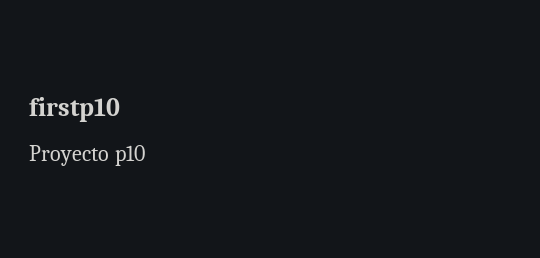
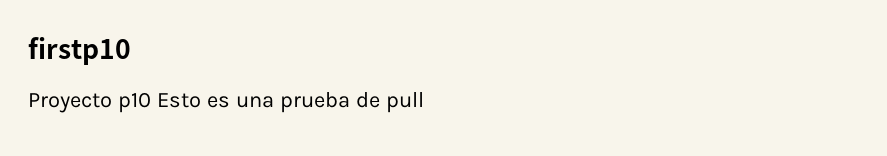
- Proyecto p10
+ Proyecto p10 Esto es una prueba de pull

